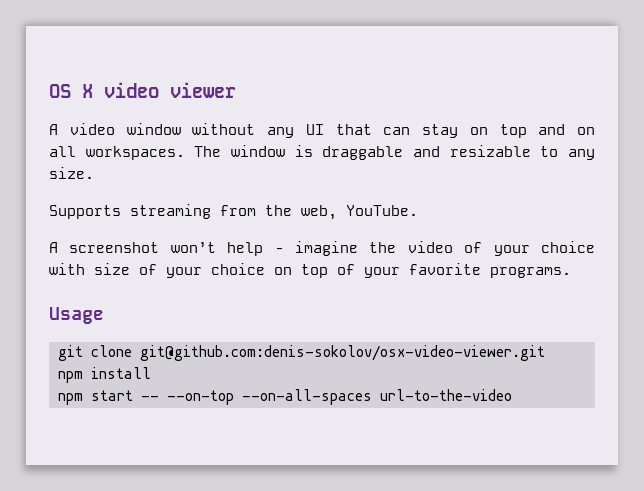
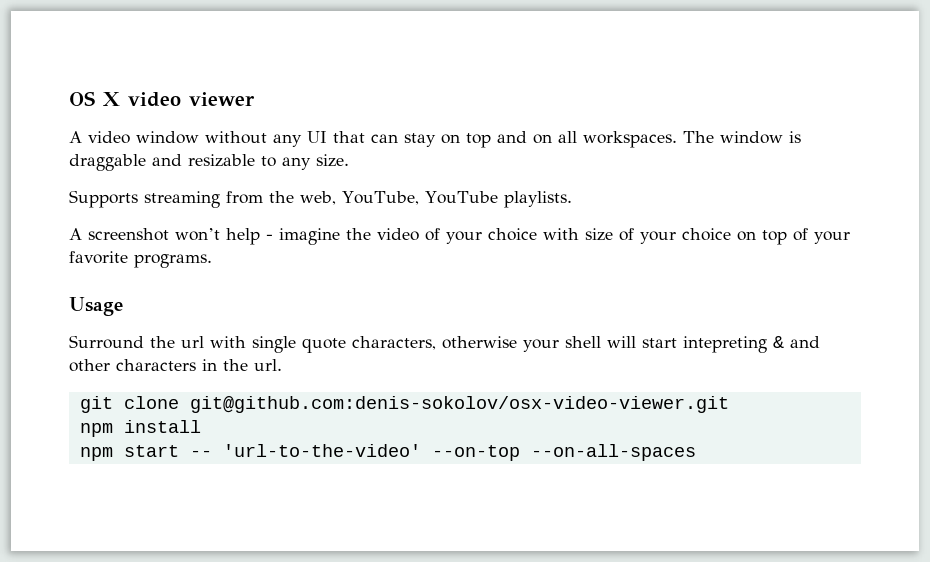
- Supports streaming from the web, YouTube.
+ Supports streaming from the web, YouTube, YouTube playlists.
+ Surround the url with single quote characters, otherwise your shell will start intepreting & and other characters in the url.
- npm start -- --on-top --on-all-spaces url-to-the-video
+ npm start -- 'url-to-the-video' --on-top --on-all-spaces

